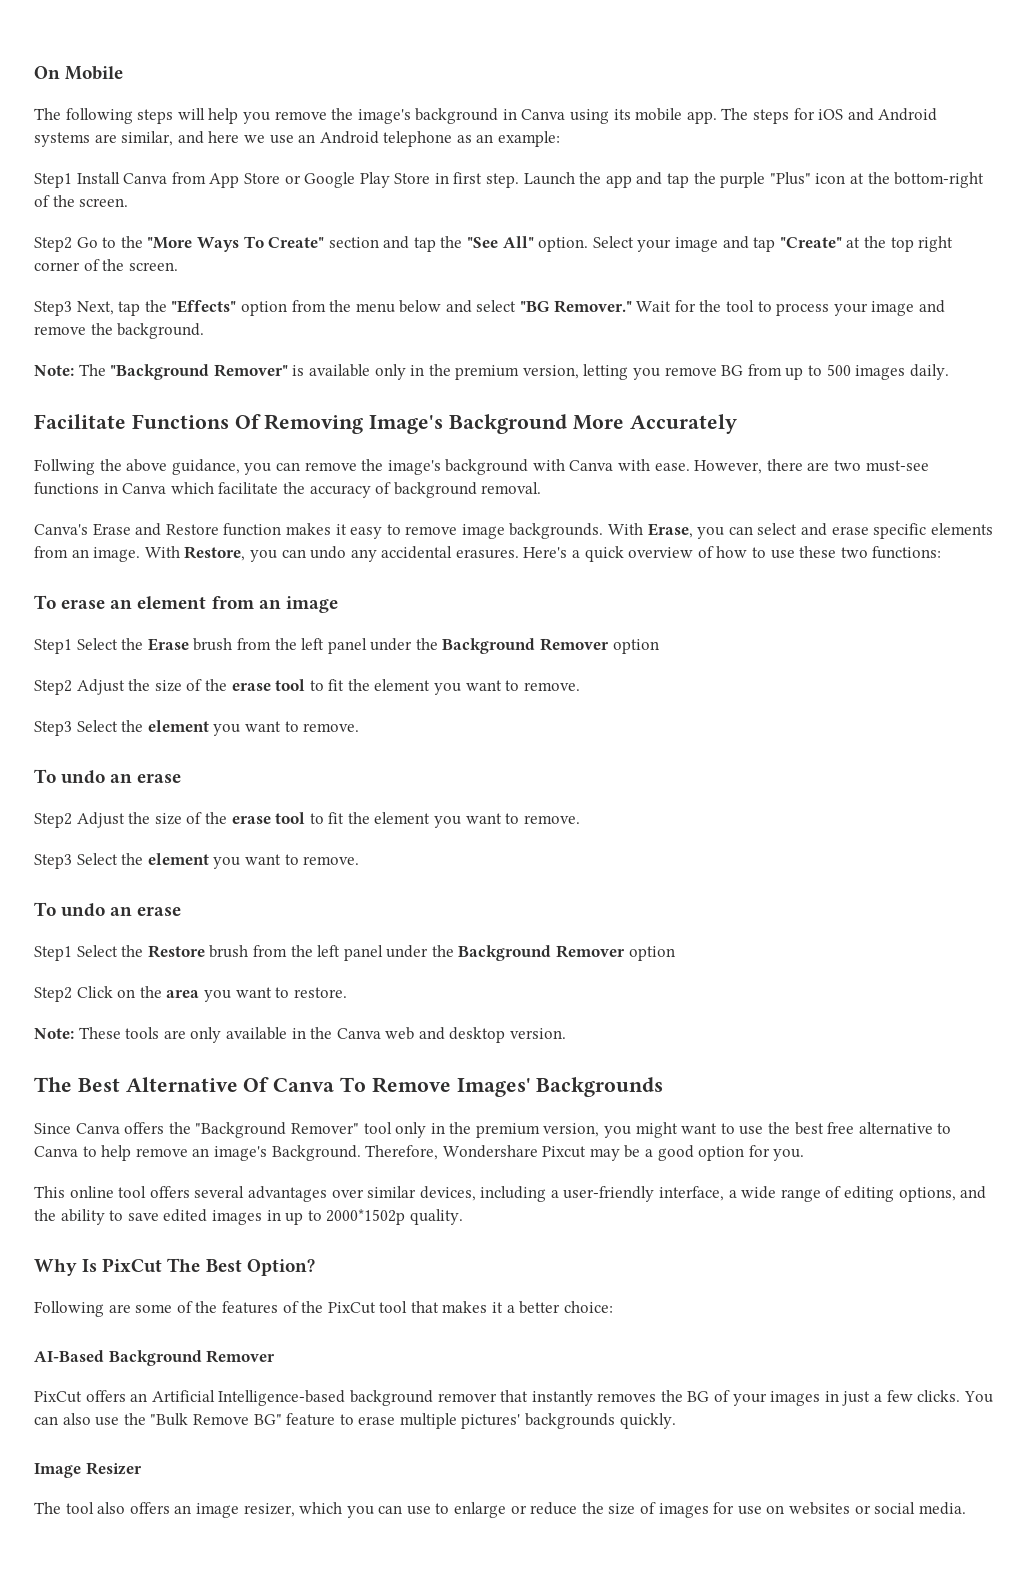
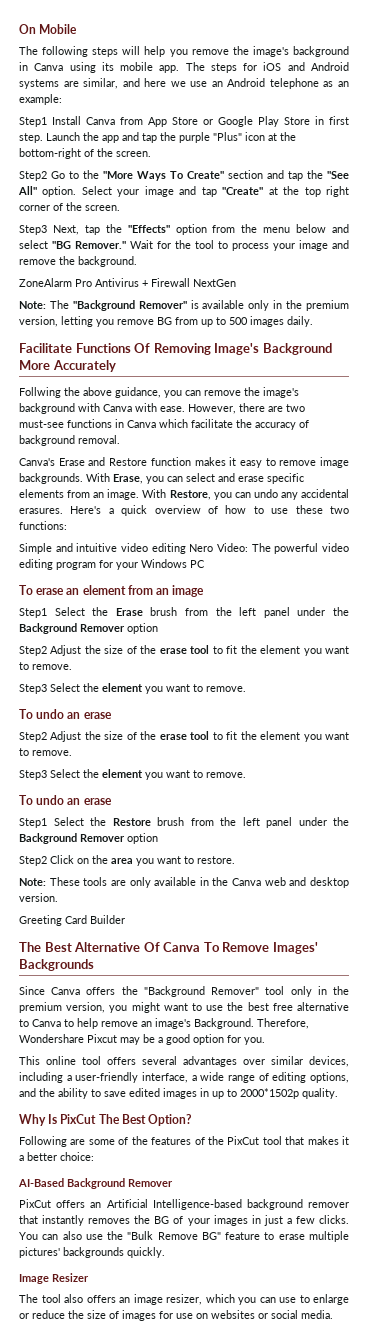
+ ZoneAlarm Pro Antivirus + Firewall NextGen
+ Simple and intuitive video editing Nero Video: The powerful video editing program for your Windows PC
+ Greeting Card Builder

